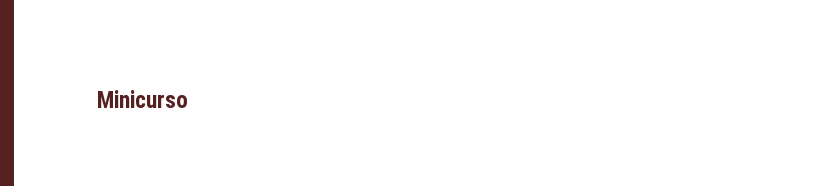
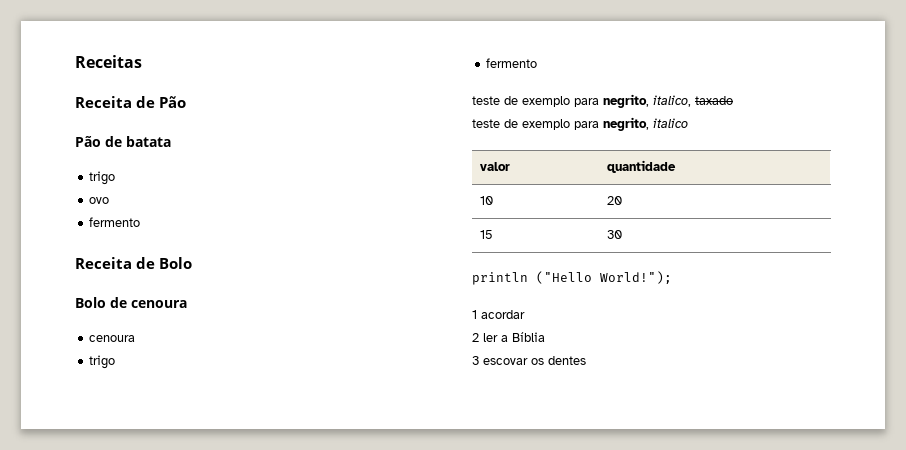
- Minicurso
+ Receitas
+ Receita de Pão
+ Pão de batata
+ trigo
+ ovo
+ fermento
+ Receita de Bolo
+ Bolo de cenoura
+ cenoura
+ trigo
+ fermento
+ teste de exemplo para negrito, italico, taxado
+ teste de exemplo para negrito, italico
+ valor | quantidade
+ 10 | 20
+ 15 | 30
+ println ("Hello World!");
+ 1 acordar
+ 2 ler a Bíblia
+ 3 escovar os dentes

